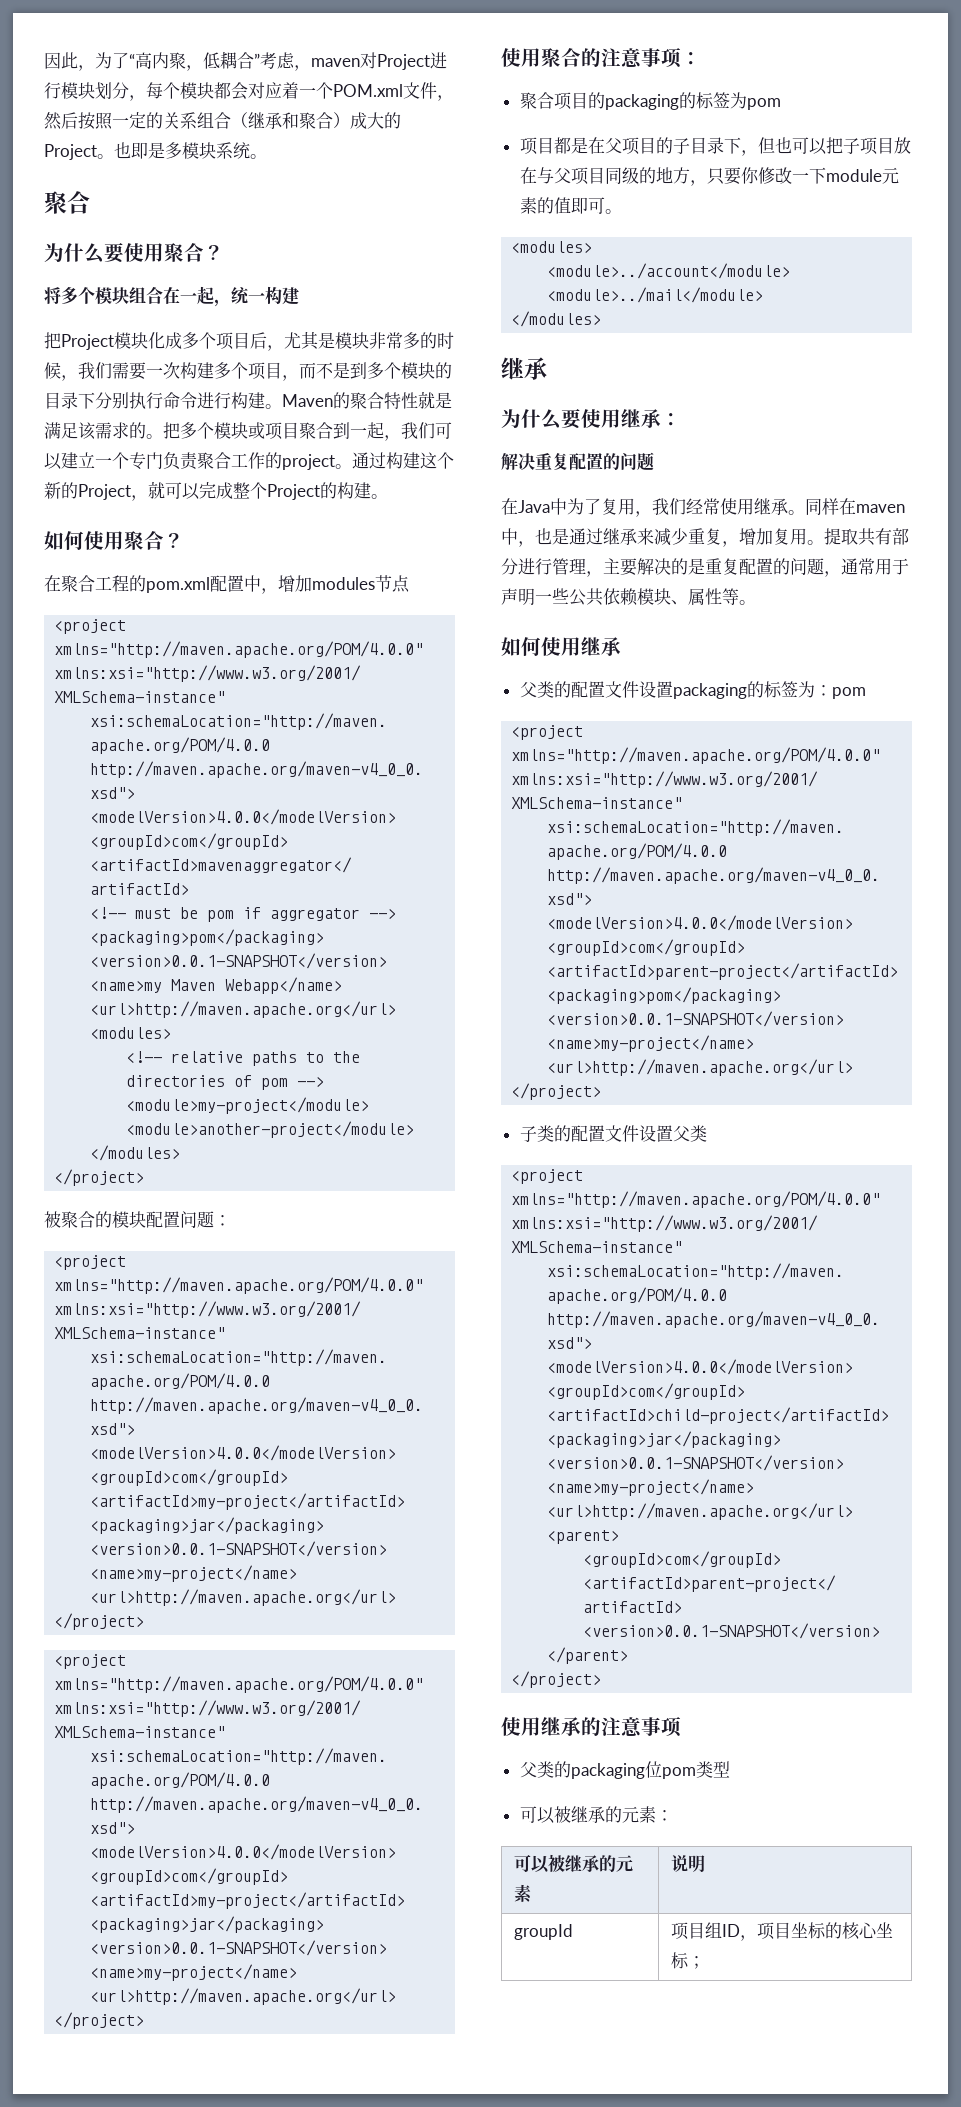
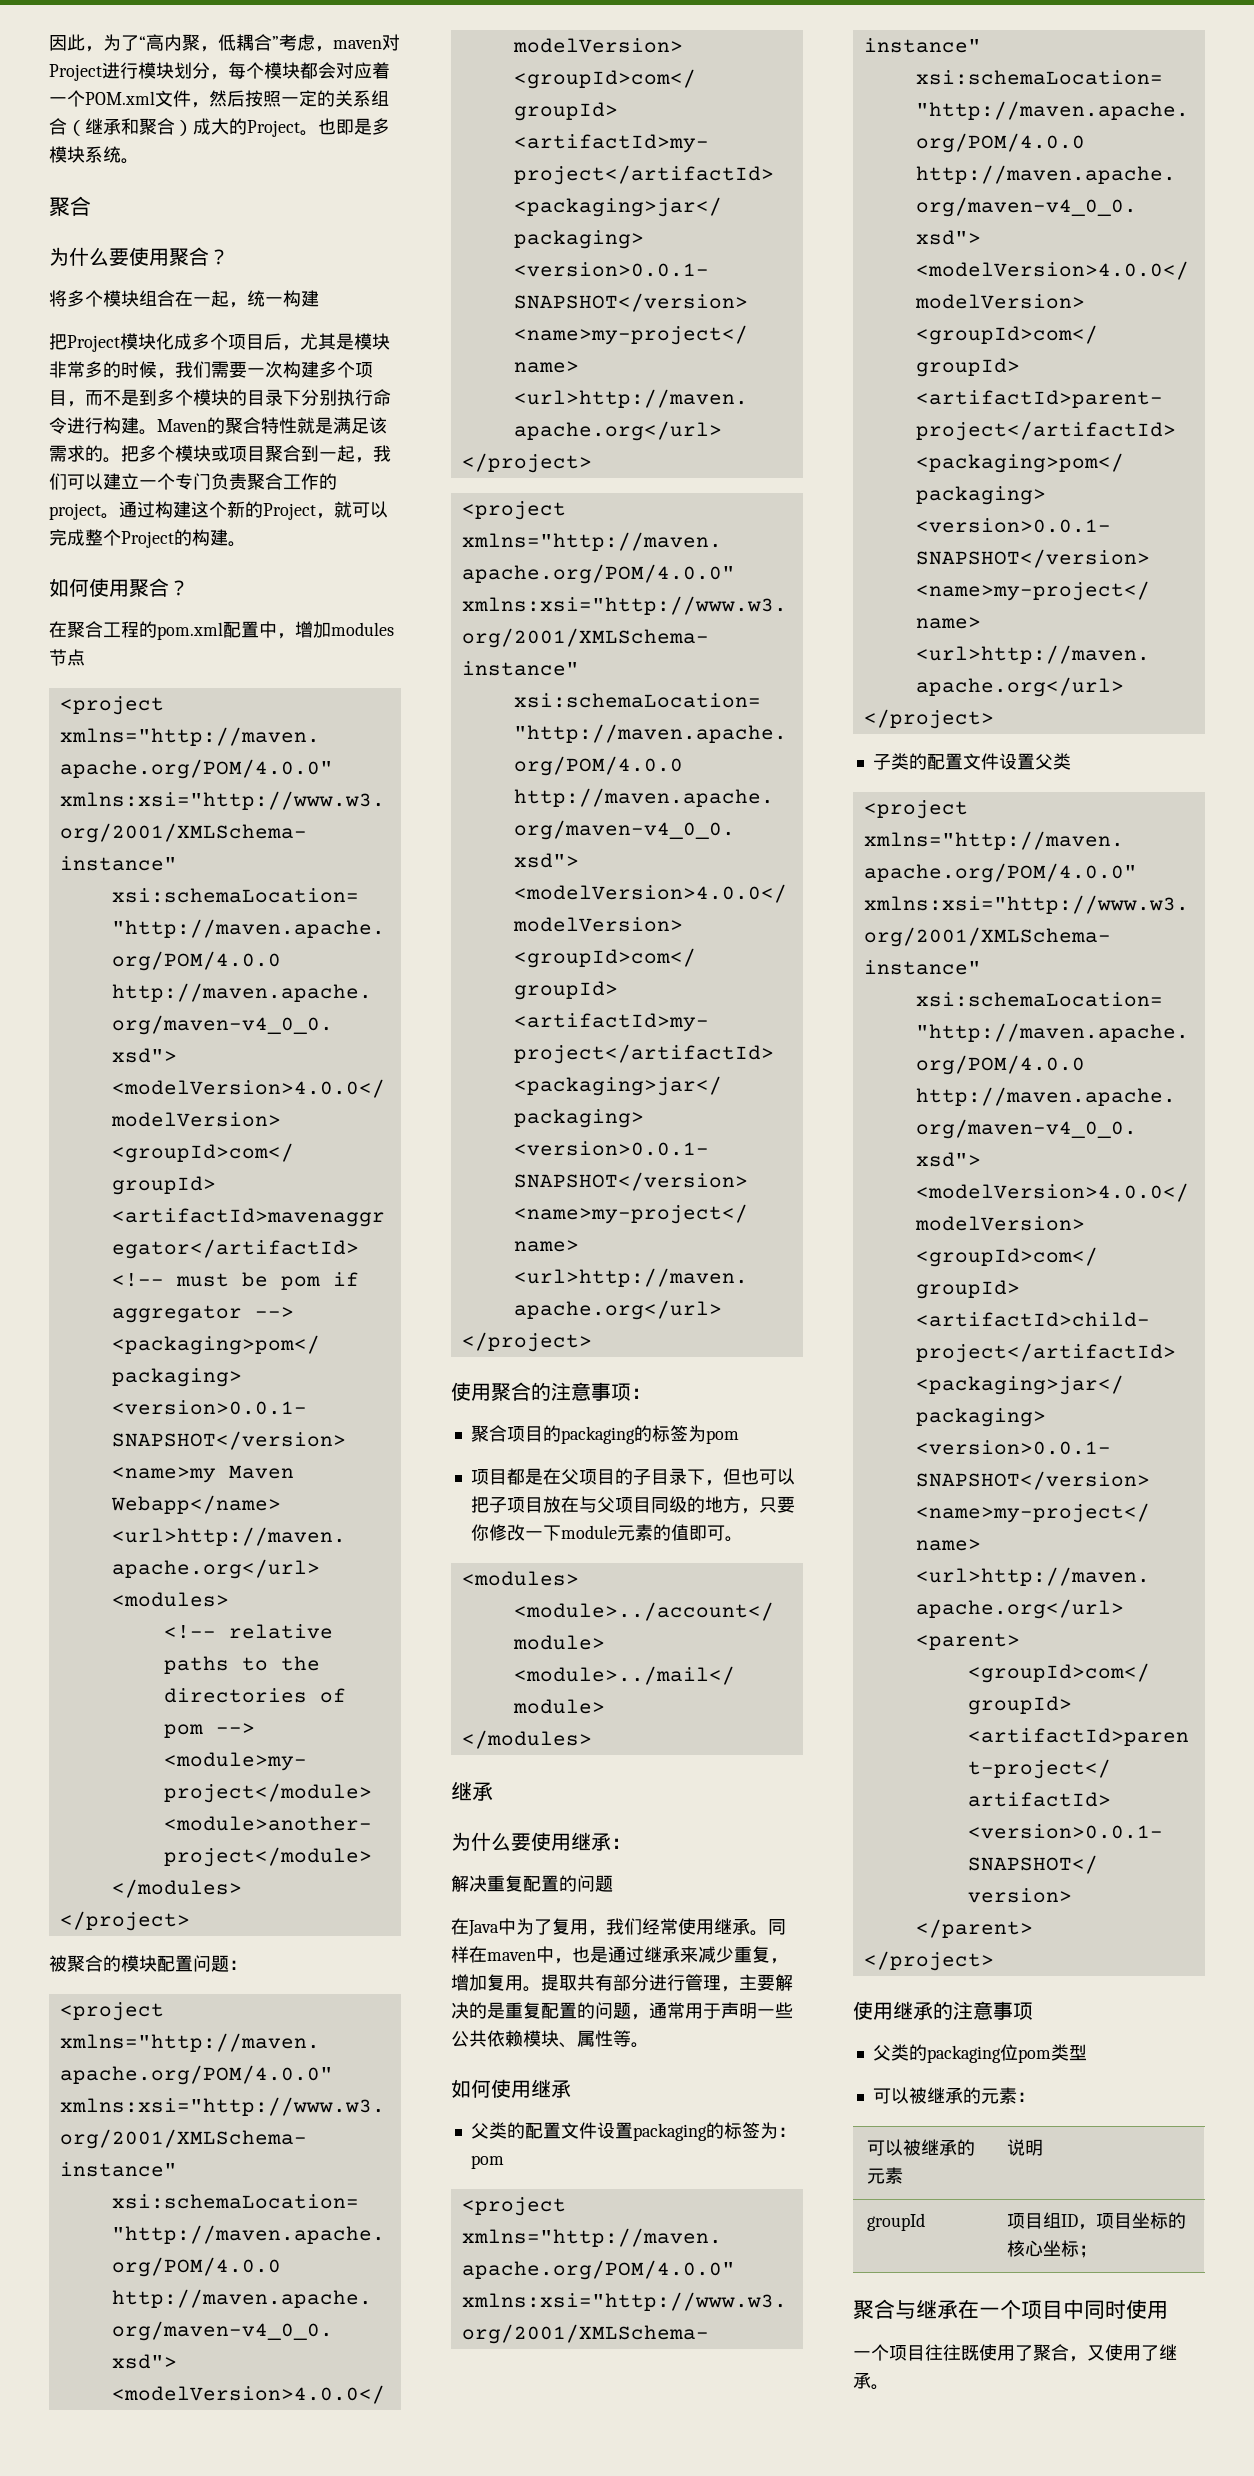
+ 聚合与继承在一个项目中同时使用
+ 一个项目往往既使用了聚合，又使用了继承。

